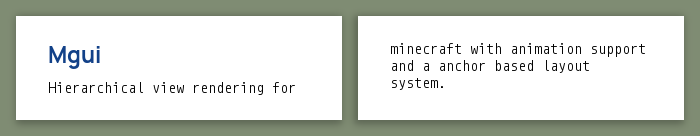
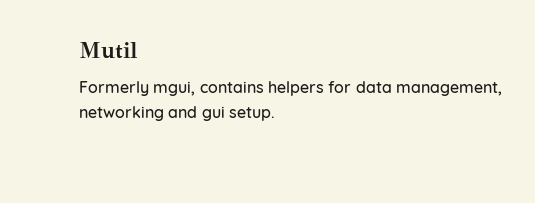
- Mgui
- Hierarchical view rendering for minecraft with animation support and a anchor based layout system.
+ Mutil
+ Formerly mgui, contains helpers for data management, networking and gui setup.

